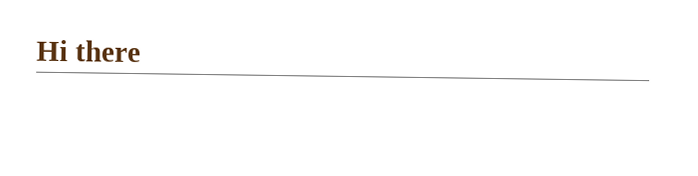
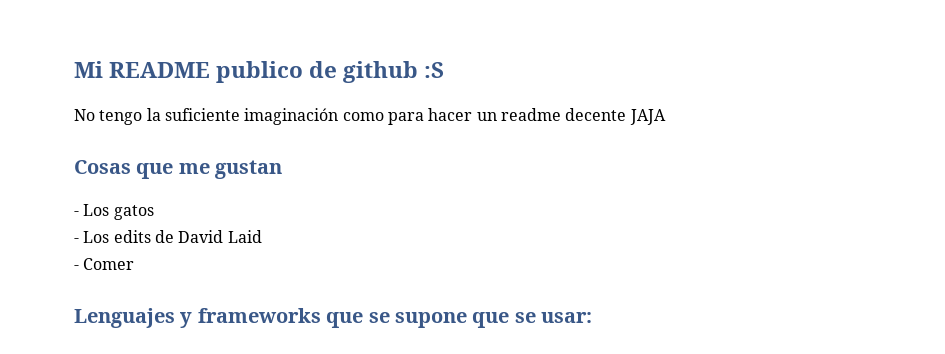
- Hi there
+ Mi README publico de github :S
+ No tengo la suficiente imaginación como para hacer un readme decente JAJA
+ Cosas que me gustan
+ - Los gatos
+ - Los edits de David Laid
+ - Comer
+ Lenguajes y frameworks que se supone que se usar:

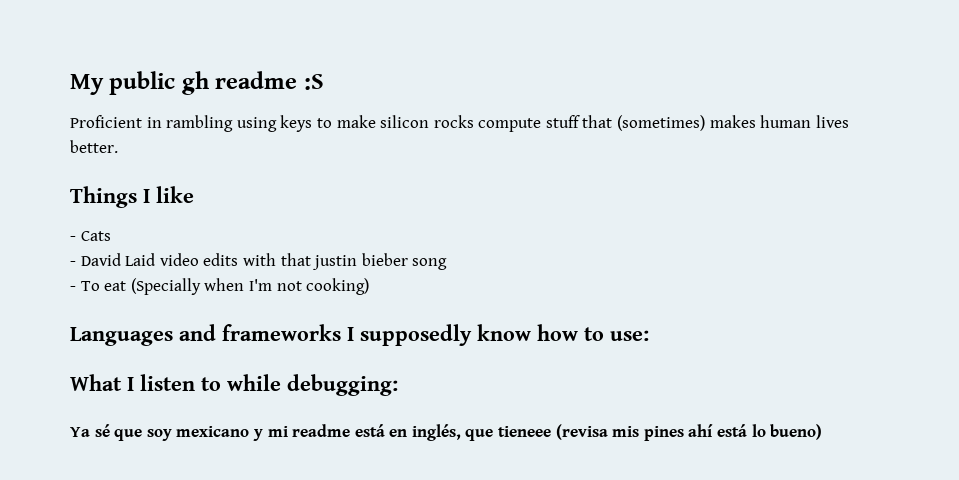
- Mi README publico de github :S
- No tengo la suficiente imaginación como para hacer un readme decente JAJA
- Cosas que me gustan
- - Los gatos
- - Los edits de David Laid
- - Comer
- Lenguajes y frameworks que se supone que se usar:
+ My public gh readme :S
+ Proficient in rambling using keys to make silicon rocks compute stuff that (sometimes) makes human lives better.
+ Things I like
+ - Cats
+ - David Laid video edits with that justin bieber song
+ - To eat (Specially when I'm not cooking)
+ Languages and frameworks I supposedly know how to use:
+ What I listen to while debugging:
+ Ya sé que soy mexicano y mi readme está en inglés, que tieneee (revisa mis pines ahí está lo bueno)

